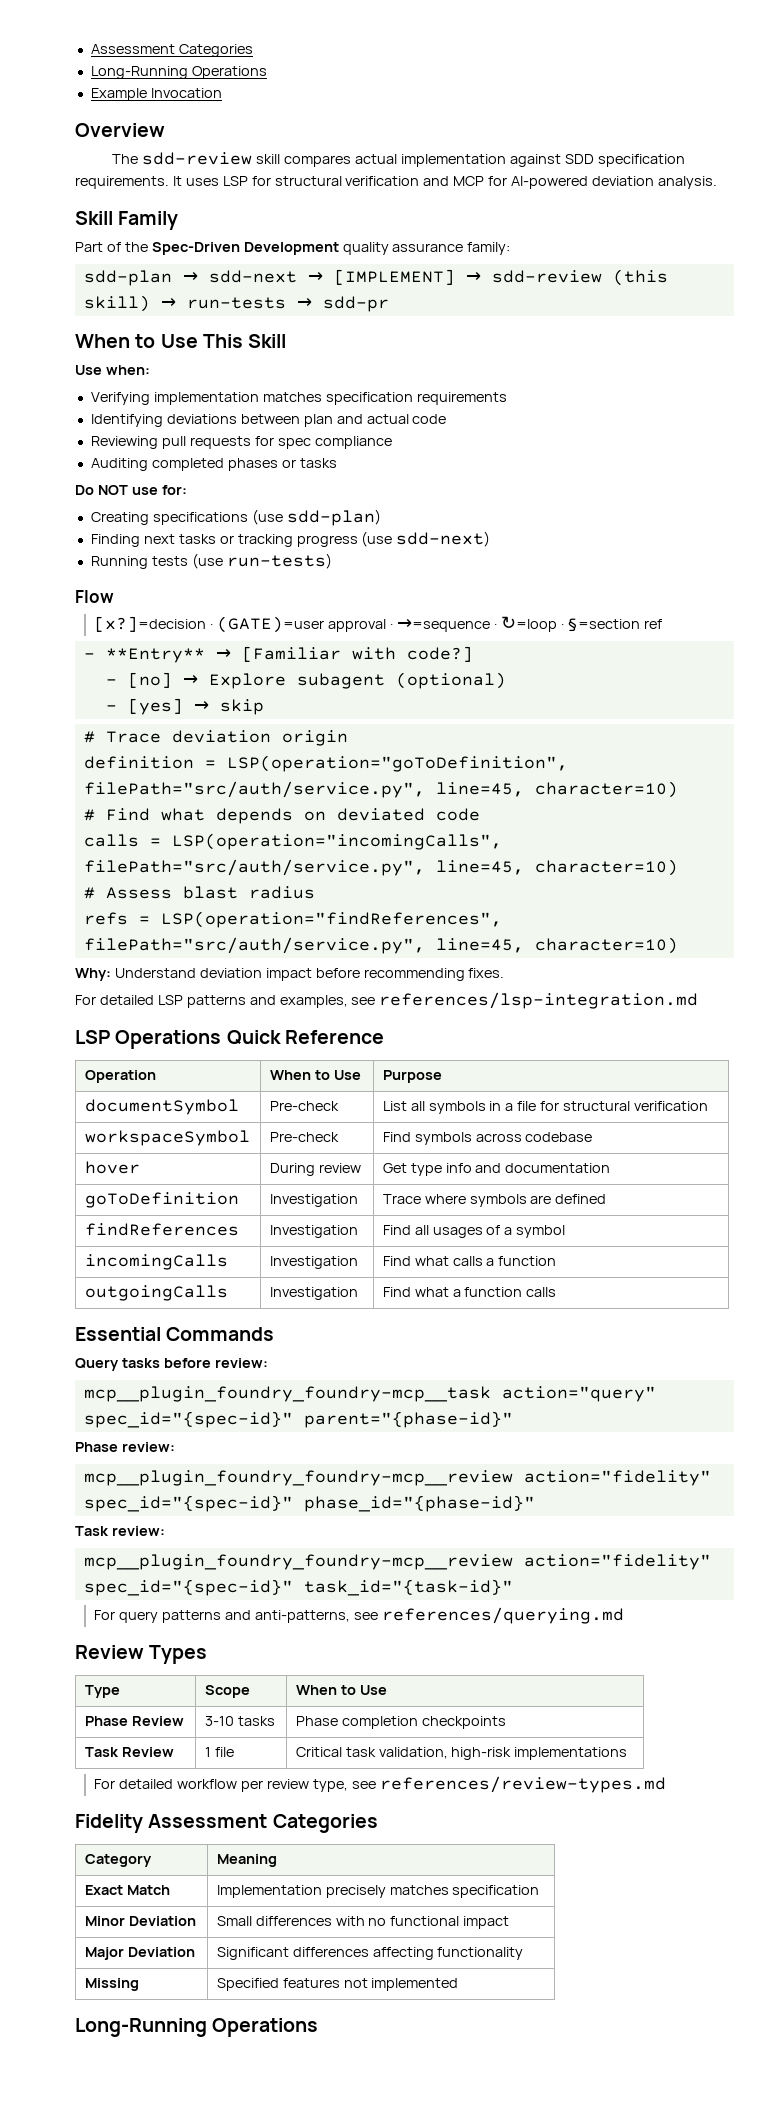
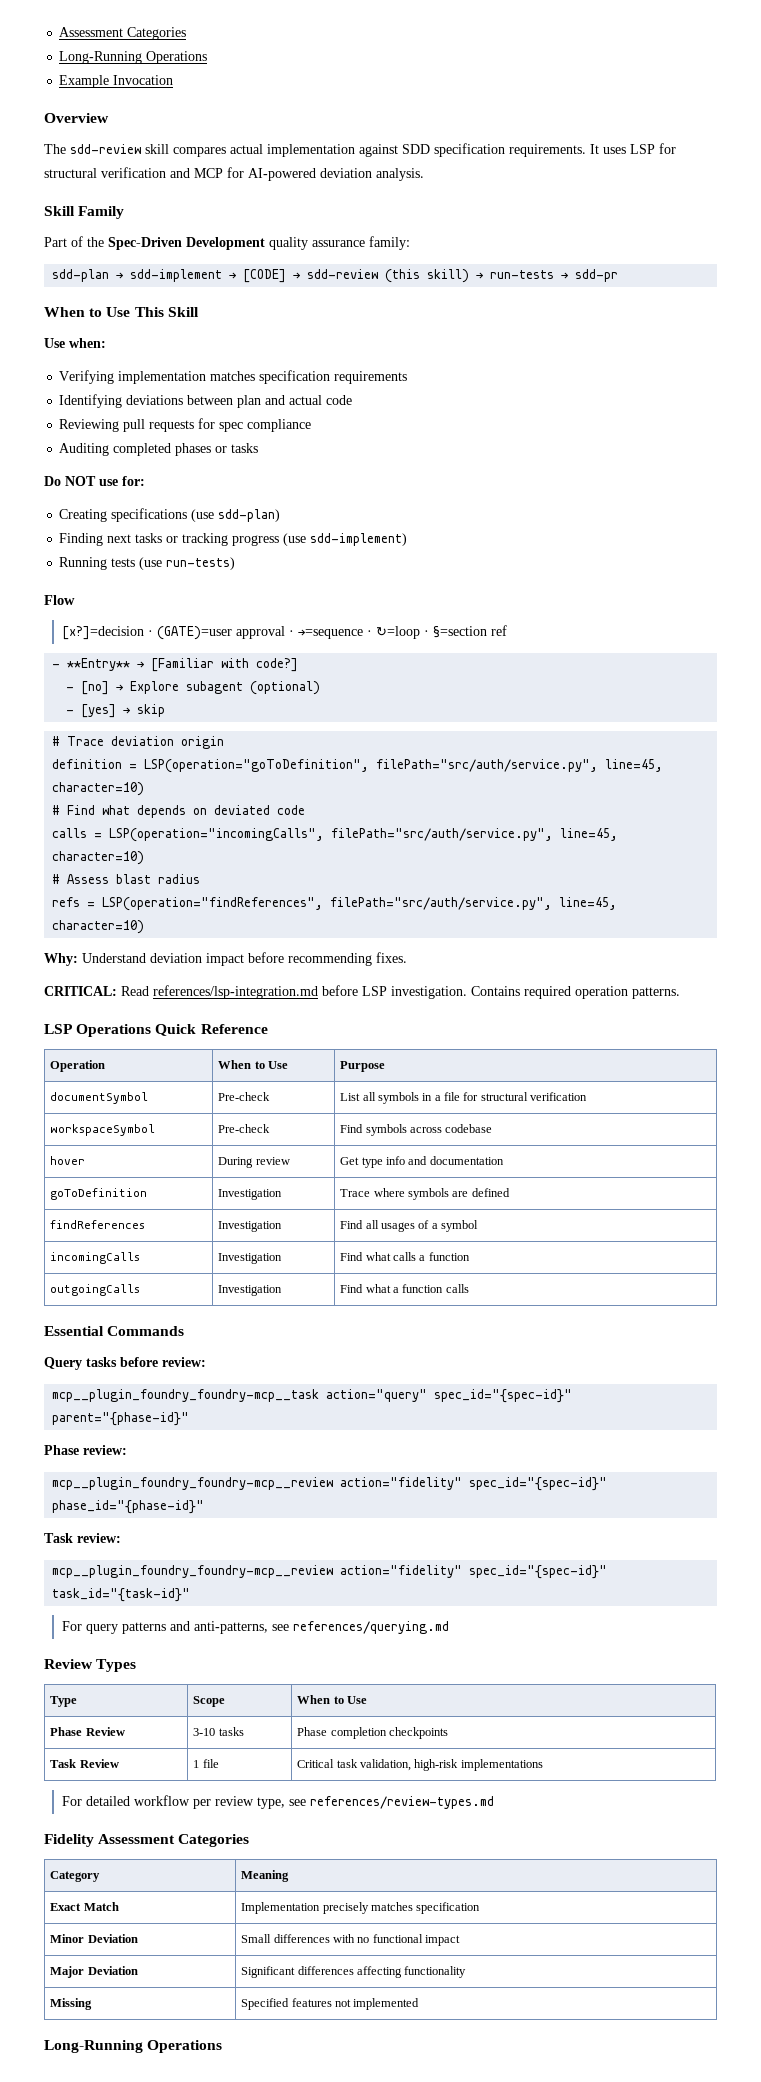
- sdd-plan → sdd-next → [IMPLEMENT] → sdd-review (this skill) → run-tests → sdd-pr
+ sdd-plan → sdd-implement → [CODE] → sdd-review (this skill) → run-tests → sdd-pr
- Finding next tasks or tracking progress (use sdd-next)
+ Finding next tasks or tracking progress (use sdd-implement)
- For detailed LSP patterns and examples, see references/lsp-integration.md
+ CRITICAL: Read references/lsp-integration.md before LSP investigation. Contains required operation patterns.

